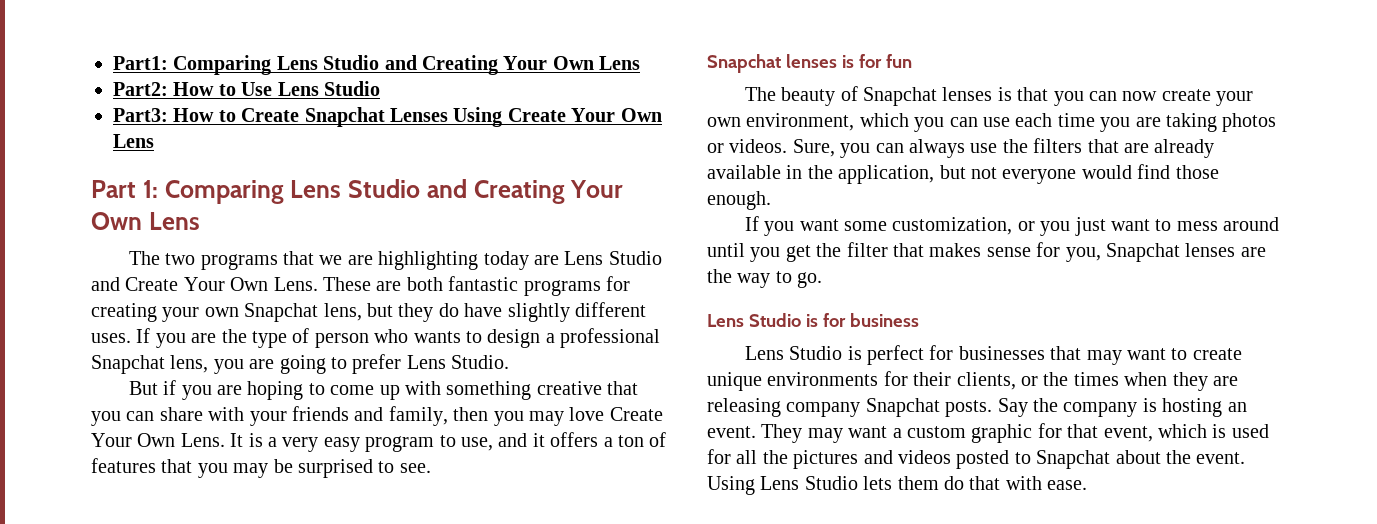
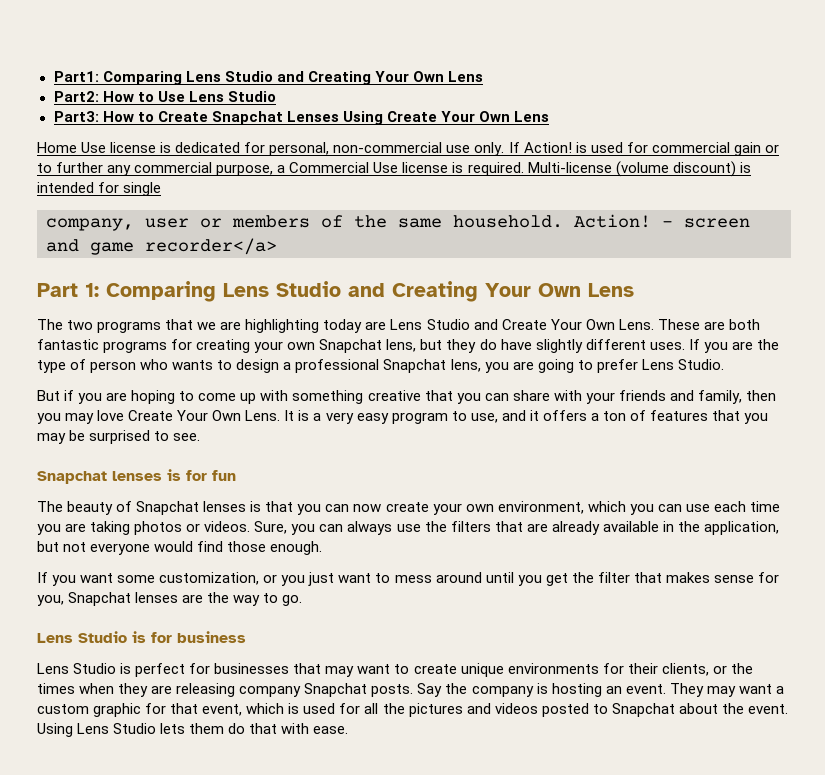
+ Home Use license is dedicated for personal, non-commercial use only. If Action! is used for commercial gain or to further any commercial purpose, a Commercial Use license is required. Multi-license (volume discount) is intended for single
+ company, user or members of the same household. Action! - screen and game recorder</a>

